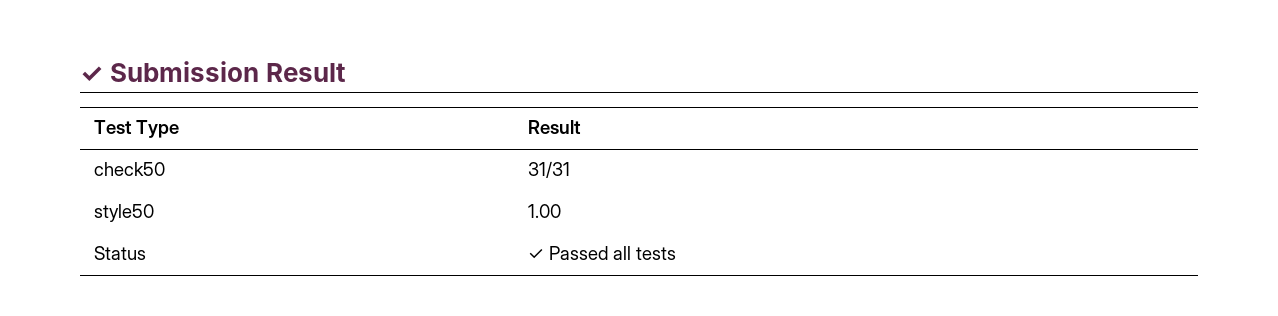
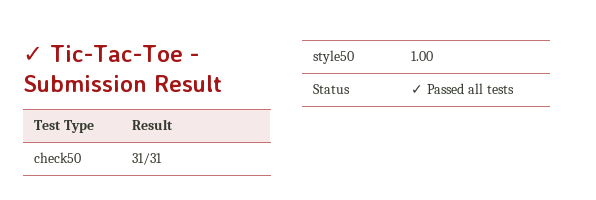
- ✓ Submission Result
+ ✓ Tic-Tac-Toe - Submission Result

